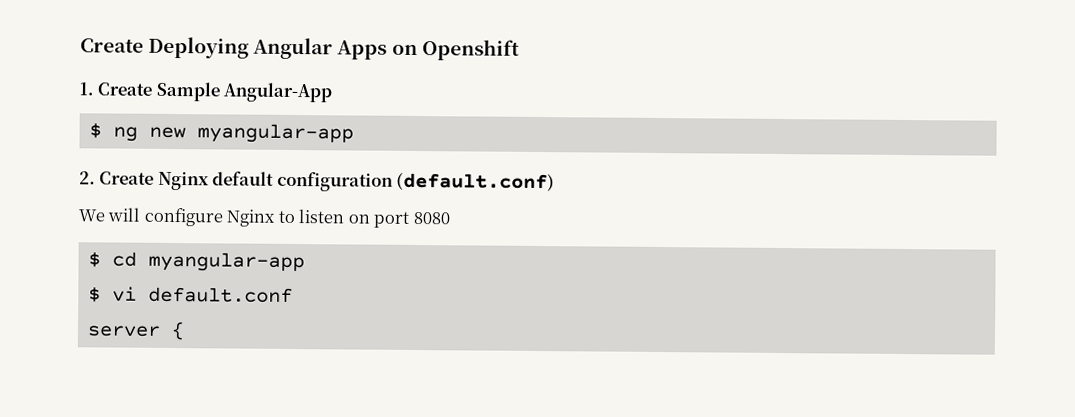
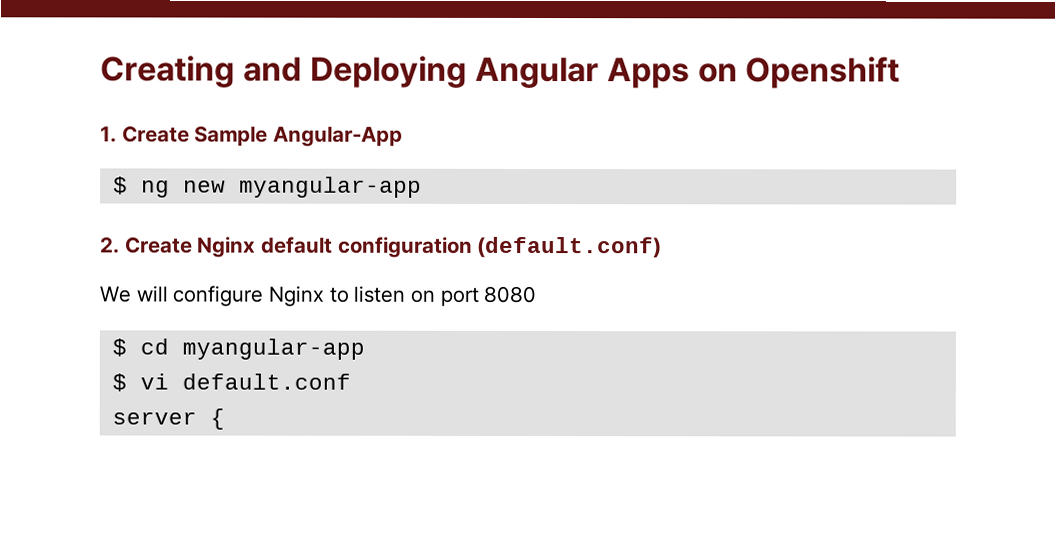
- Create Deploying Angular Apps on Openshift
+ Creating and Deploying Angular Apps on Openshift

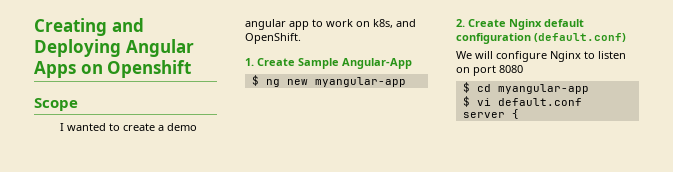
+ Scope
+ I wanted to create a demo angular app to work on k8s, and OpenShift.

